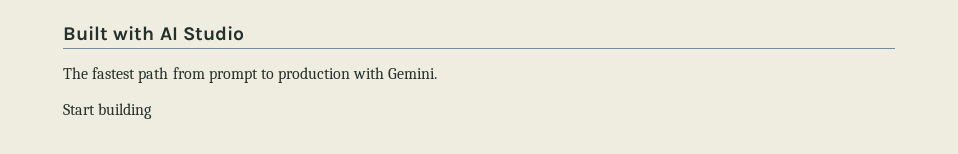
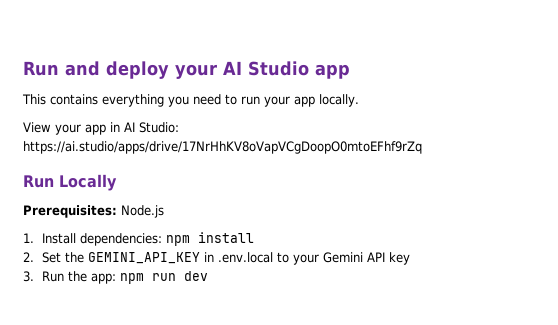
- Built with AI Studio
- The fastest path from prompt to production with Gemini.
- Start building
+ Run and deploy your AI Studio app
+ This contains everything you need to run your app locally.
+ View your app in AI Studio: https://ai.studio/apps/drive/17NrHhKV8oVapVCgDoopO0mtoEFhf9rZq
+ Run Locally
+ Prerequisites: Node.js
+ 1. Install dependencies: npm install
+ 2. Set the GEMINI_API_KEY in .env.local to your Gemini API key
+ 3. Run the app: npm run dev

